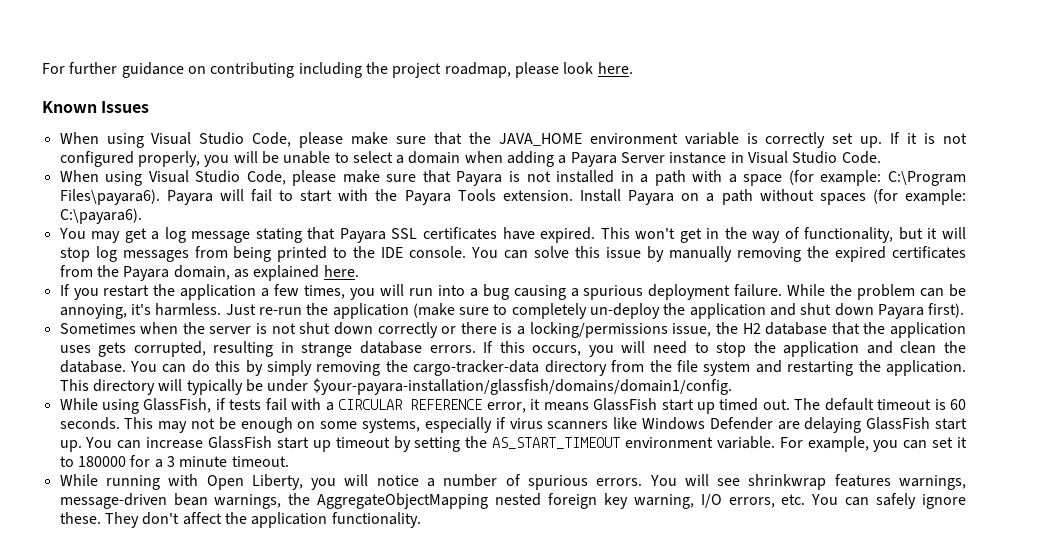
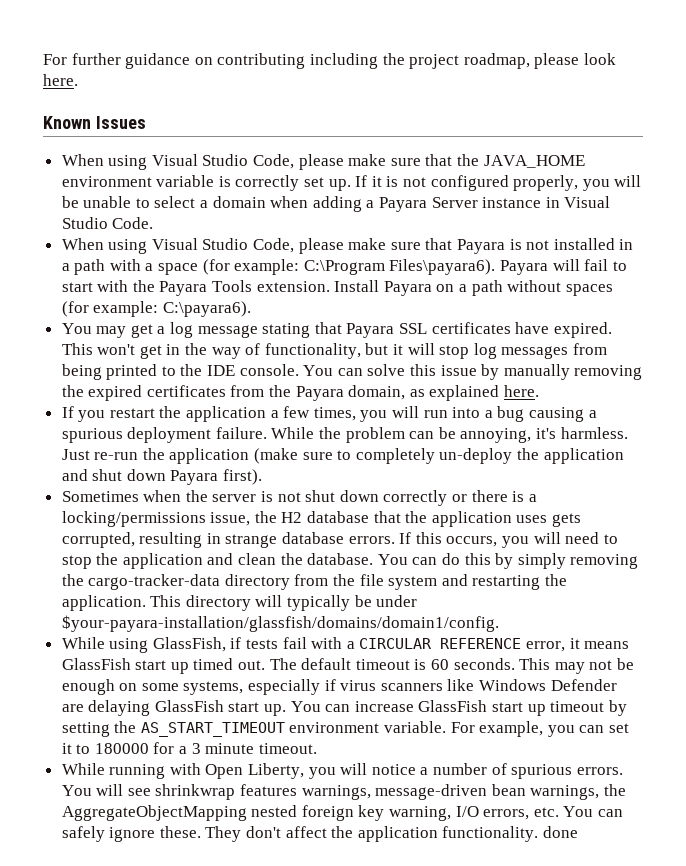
- They don't affect the application functionality.
+ They don't affect the application functionality. done

